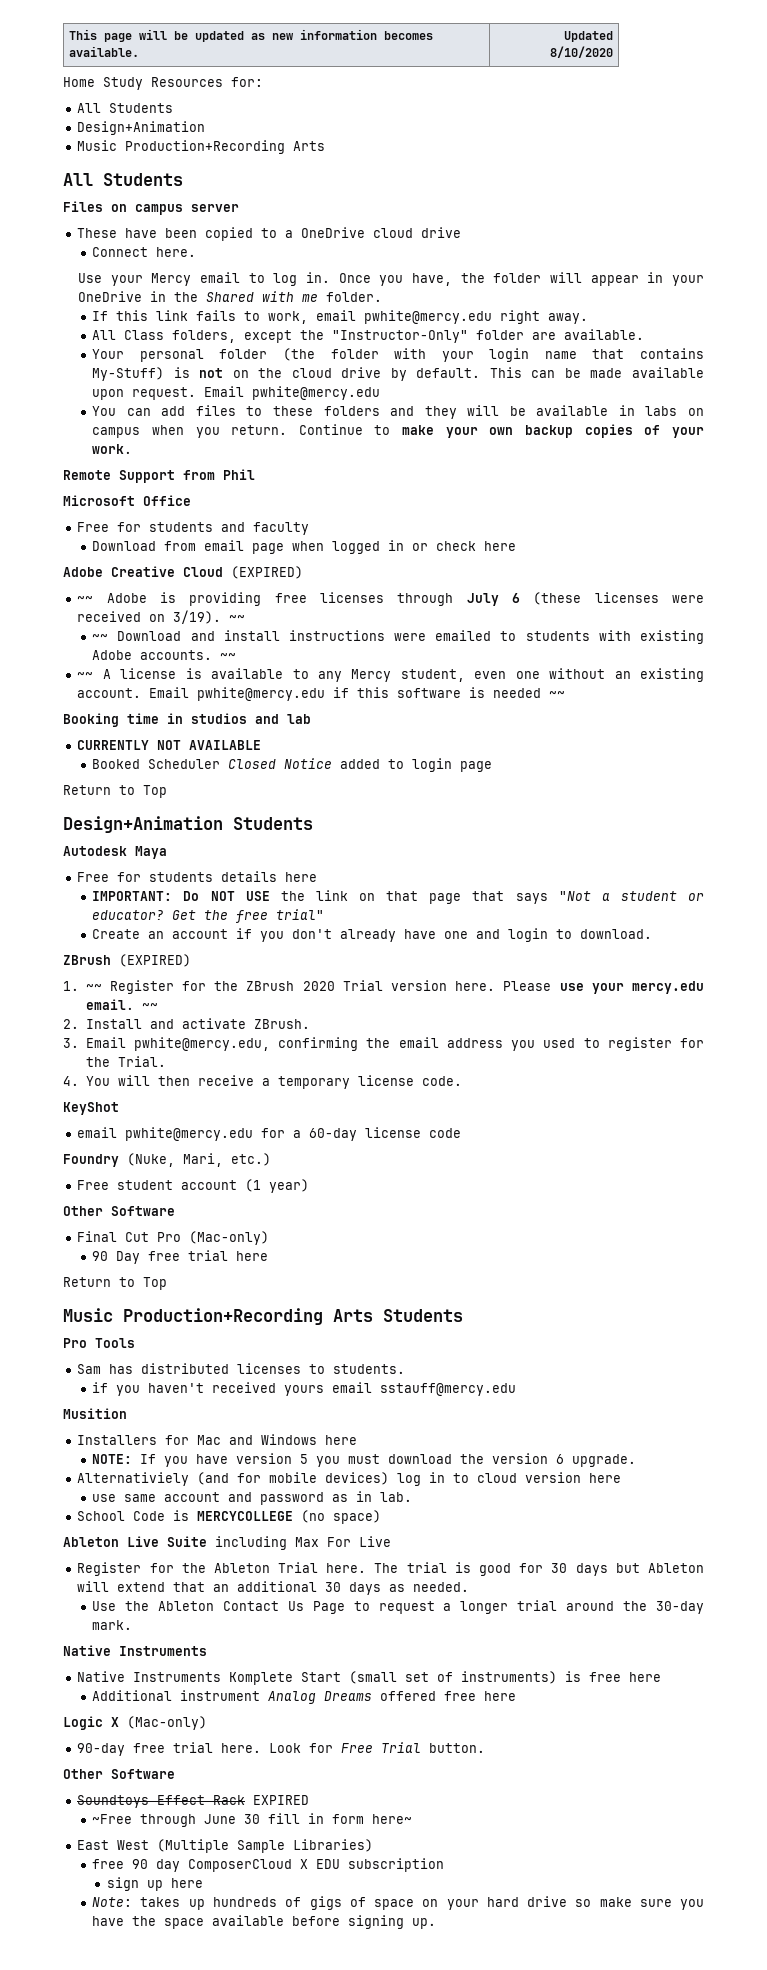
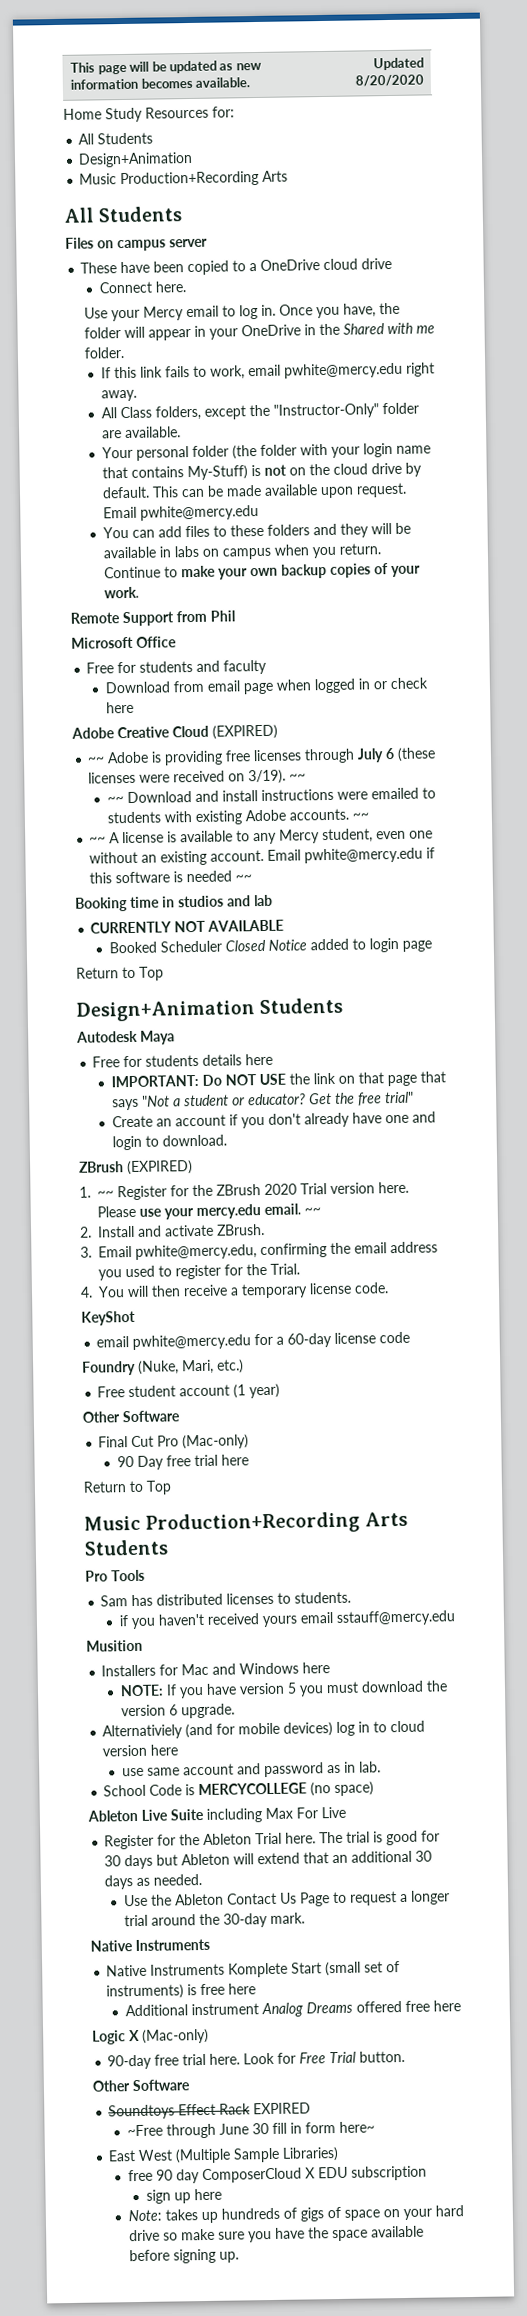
- This page will be updated as new information becomes available. | Updated 8/10/2020
+ This page will be updated as new information becomes available. | Updated 8/20/2020

